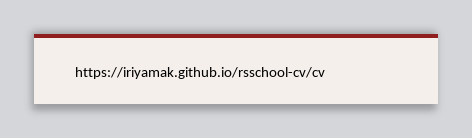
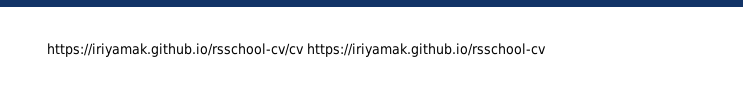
- https://iriyamak.github.io/rsschool-cv/cv
+ https://iriyamak.github.io/rsschool-cv/cv https://iriyamak.github.io/rsschool-cv

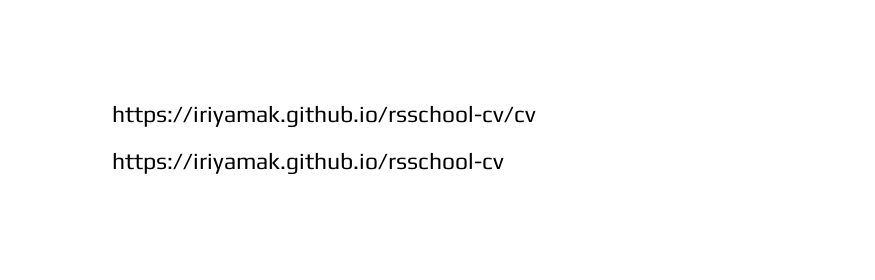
- https://iriyamak.github.io/rsschool-cv/cv https://iriyamak.github.io/rsschool-cv
+ https://iriyamak.github.io/rsschool-cv/cv
+ https://iriyamak.github.io/rsschool-cv

